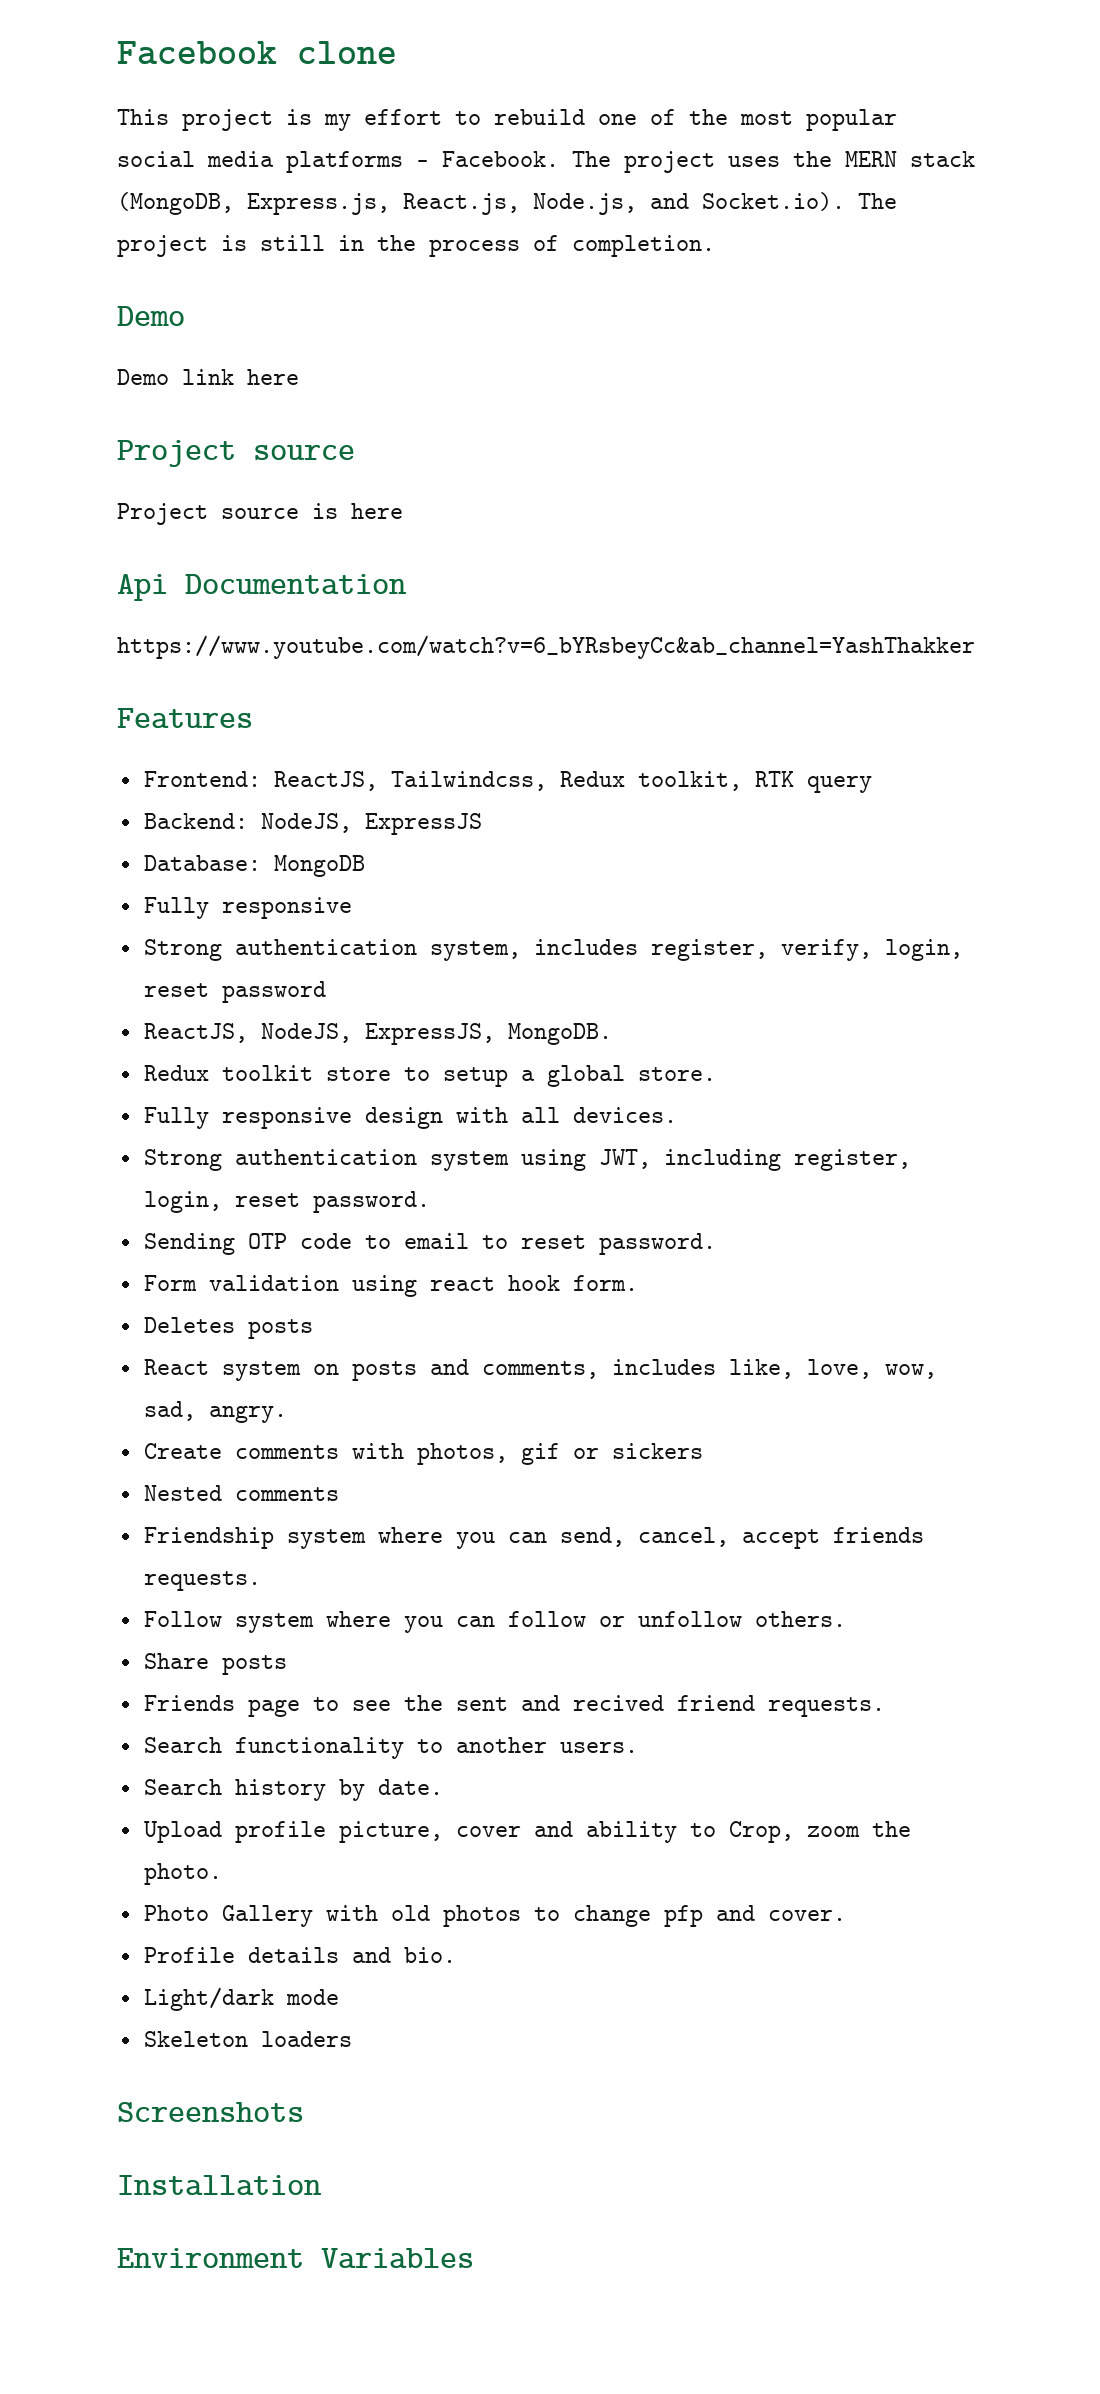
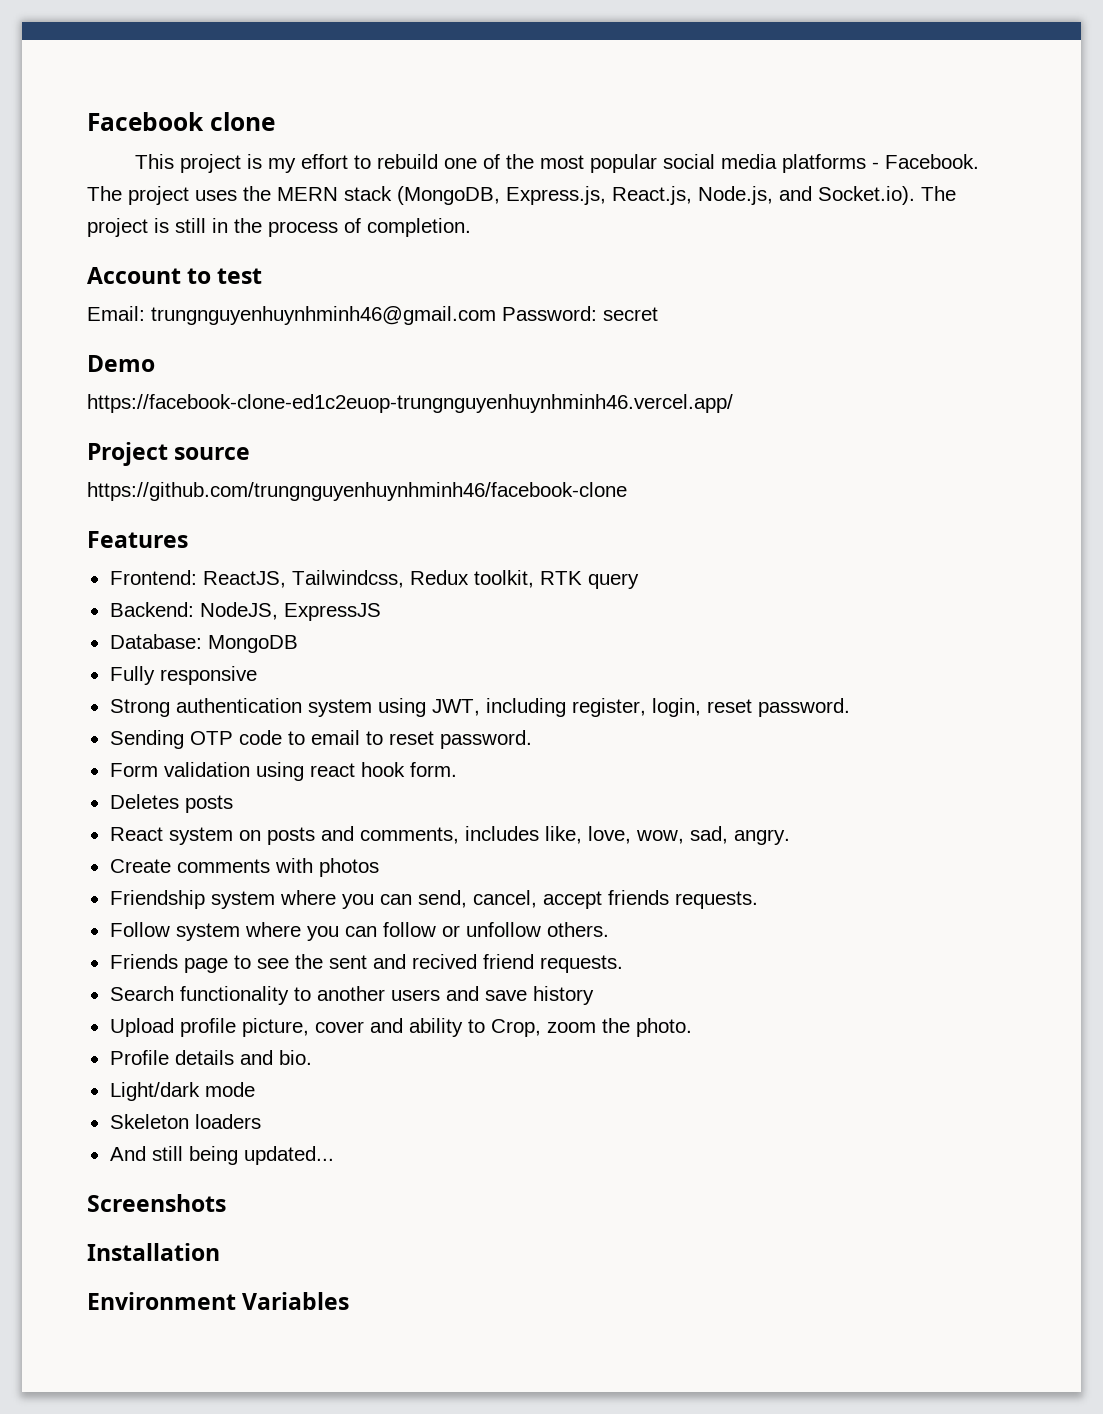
  The project uses the MERN stack (MongoDB, Express.js, React.js, Node.js, and Socket.io). The project is still in the process of completion.
+ Account to test
+ Email: trungnguyenhuynhminh46@gmail.com Password: secret
  Demo
- Demo link here
+ https://facebook-clone-ed1c2euop-trungnguyenhuynhminh46.vercel.app/
  Project source
- Project source is here
- Api Documentation
- https://www.youtube.com/watch?v=6_bYRsbeyCc&ab_channel=YashThakker
+ https://github.com/trungnguyenhuynhminh46/facebook-clone
- Strong authentication system, includes register, verify, login, reset password
- ReactJS, NodeJS, ExpressJS, MongoDB.
- Redux toolkit store to setup a global store.
- Fully responsive design with all devices.
- Create comments with photos, gif or sickers
- Nested comments
+ Create comments with photos
- Share posts
- Search functionality to another users.
- Search history by date.
+ Search functionality to another users and save history
- Photo Gallery with old photos to change pfp and cover.
+ And still being updated...

